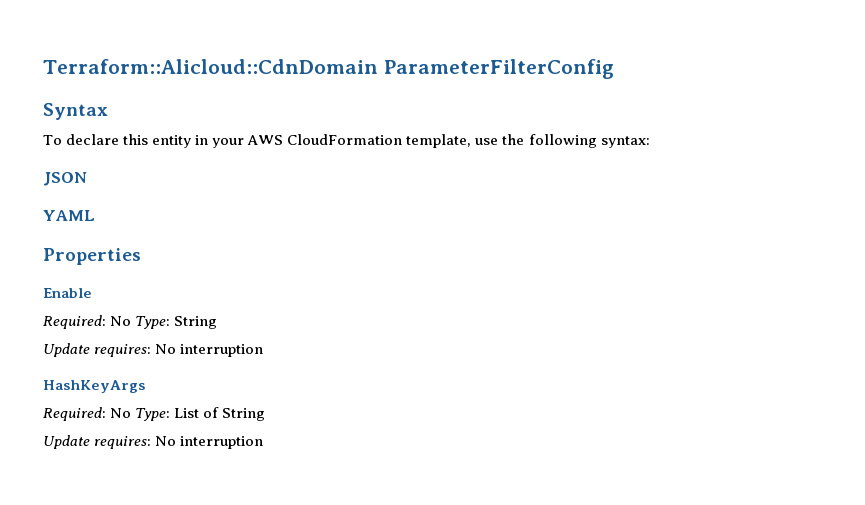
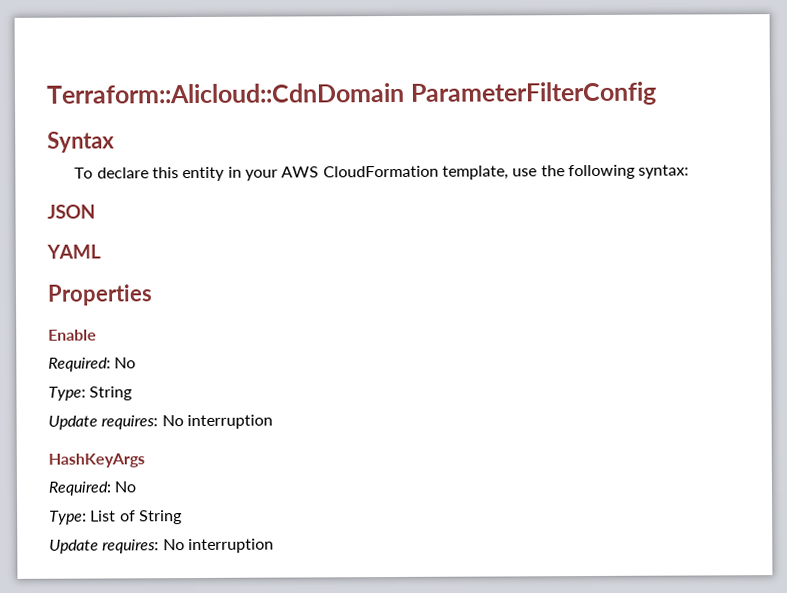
  Enable
- Required: No Type: String
+ Required: No
+ Type: String
  HashKeyArgs
- Required: No Type: List of String
+ Required: No
+ Type: List of String

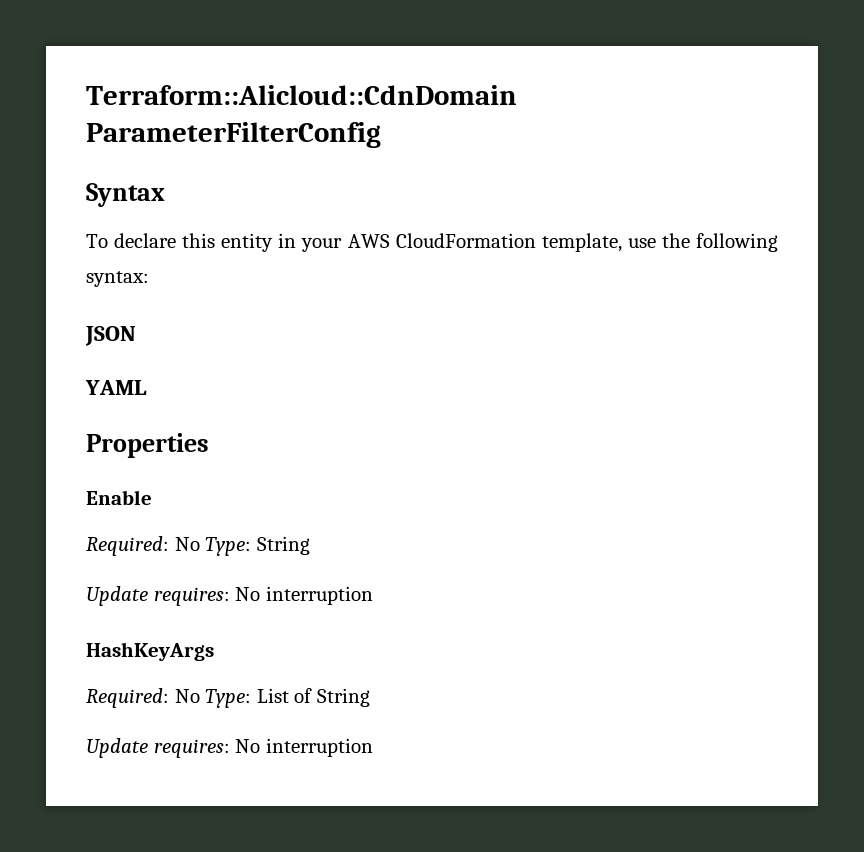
  Enable
- Required: No
- Type: String
+ Required: No Type: String
  HashKeyArgs
- Required: No
- Type: List of String
+ Required: No Type: List of String

